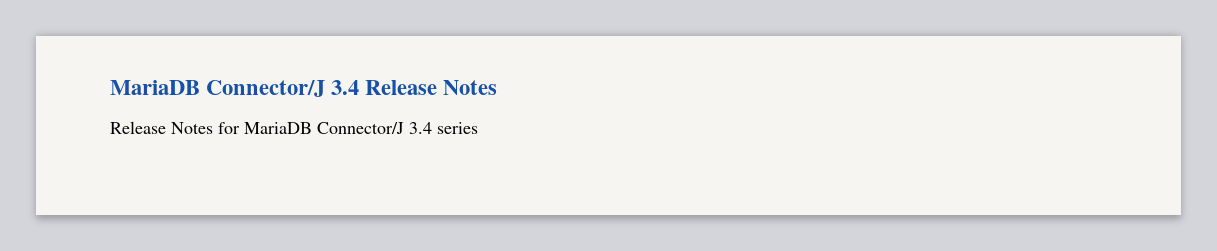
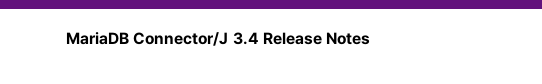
- Release Notes for MariaDB Connector/J 3.4 series

